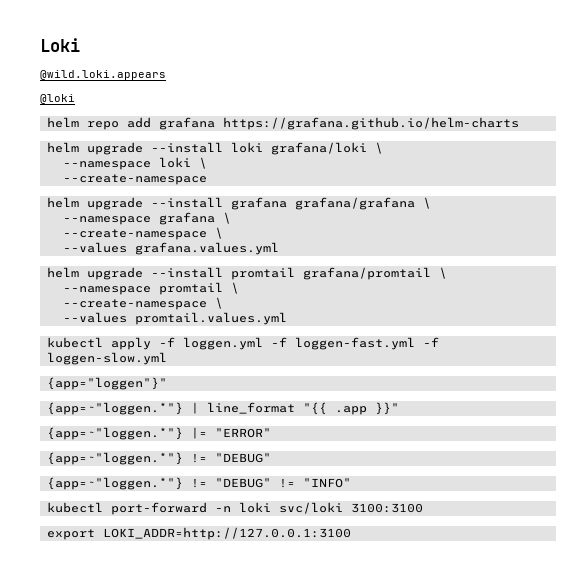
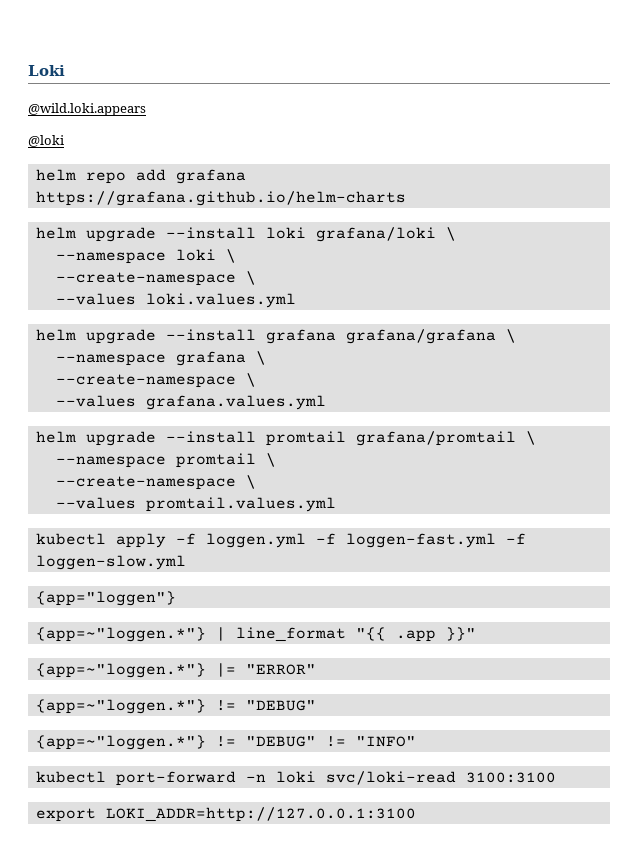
  --namespace loki \
- --create-namespace
+ --create-namespace \
+ --values loki.values.yml
- {app="loggen"}"
+ {app="loggen"}
- kubectl port-forward -n loki svc/loki 3100:3100
+ kubectl port-forward -n loki svc/loki-read 3100:3100

